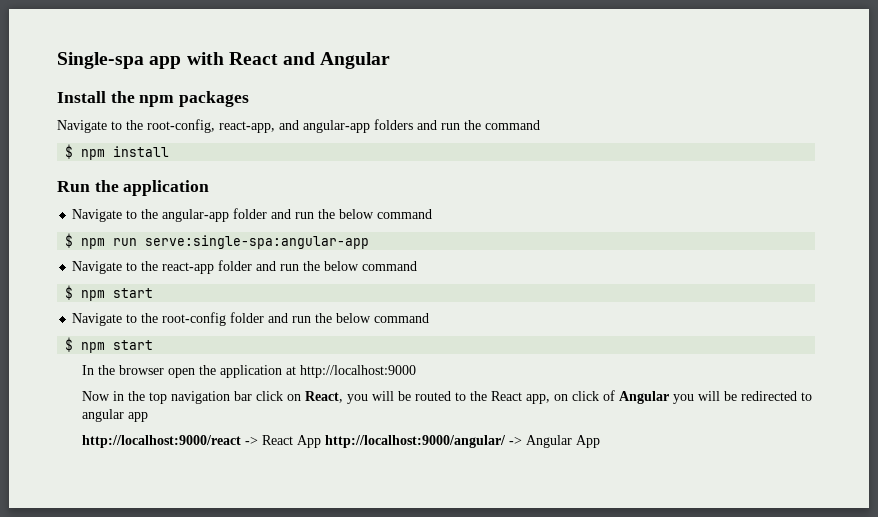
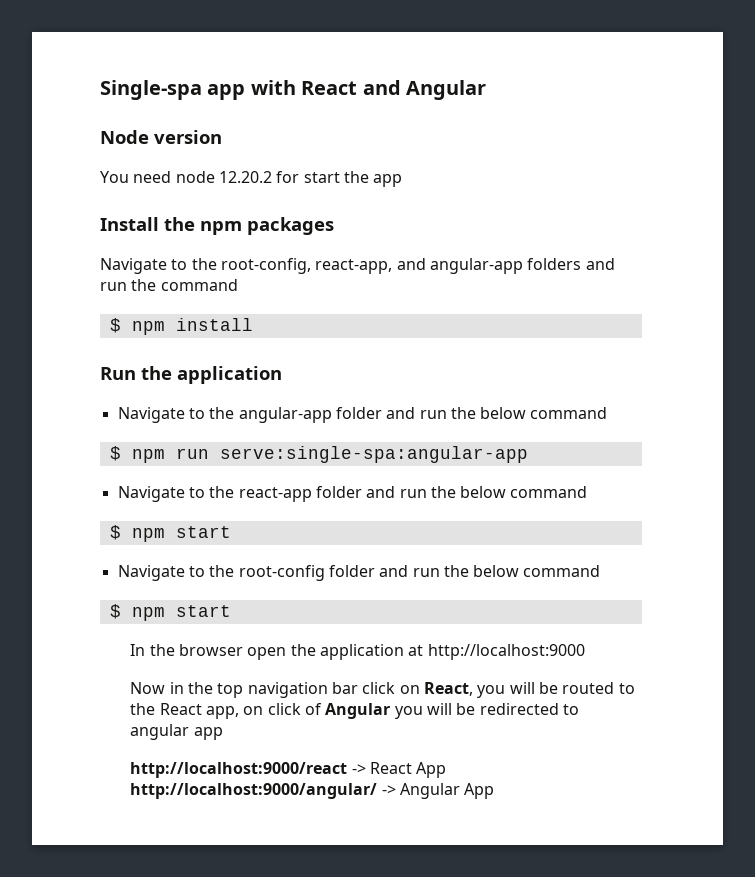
+ Node version
+ You need node 12.20.2 for start the app

